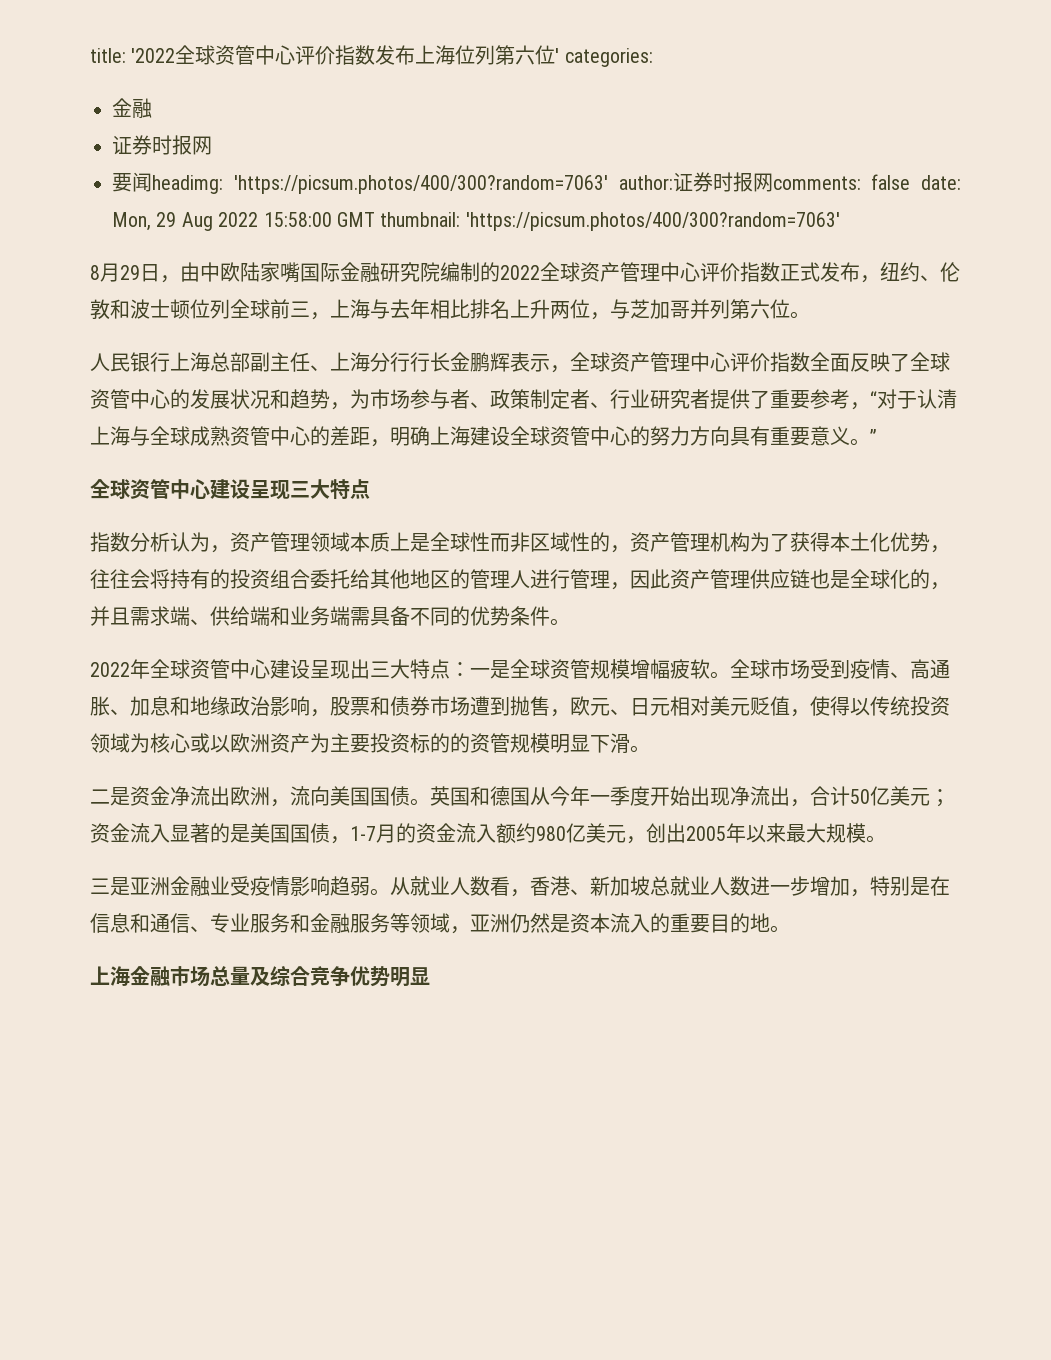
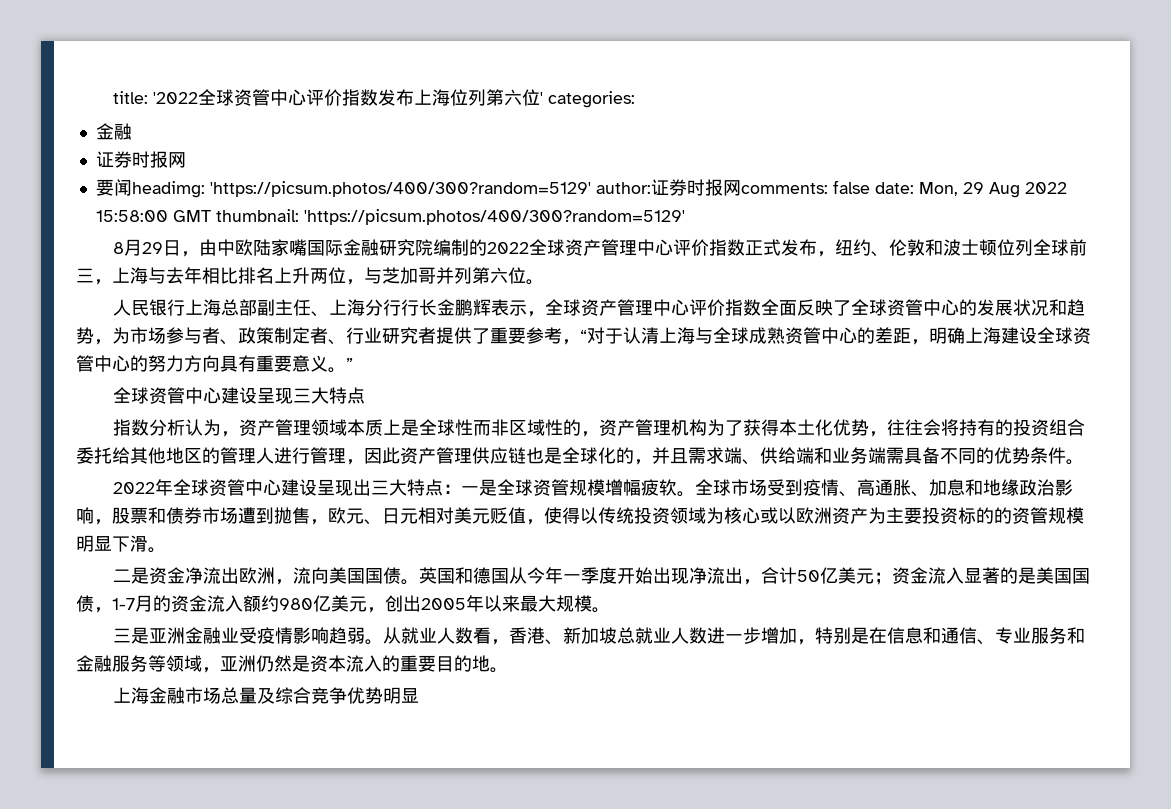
- 要闻headimg: 'https://picsum.photos/400/300?random=7063' author:证券时报网comments: false date: Mon, 29 Aug 2022 15:58:00 GMT thumbnail: 'https://picsum.photos/400/300?random=7063'
+ 要闻headimg: 'https://picsum.photos/400/300?random=5129' author:证券时报网comments: false date: Mon, 29 Aug 2022 15:58:00 GMT thumbnail: 'https://picsum.photos/400/300?random=5129'

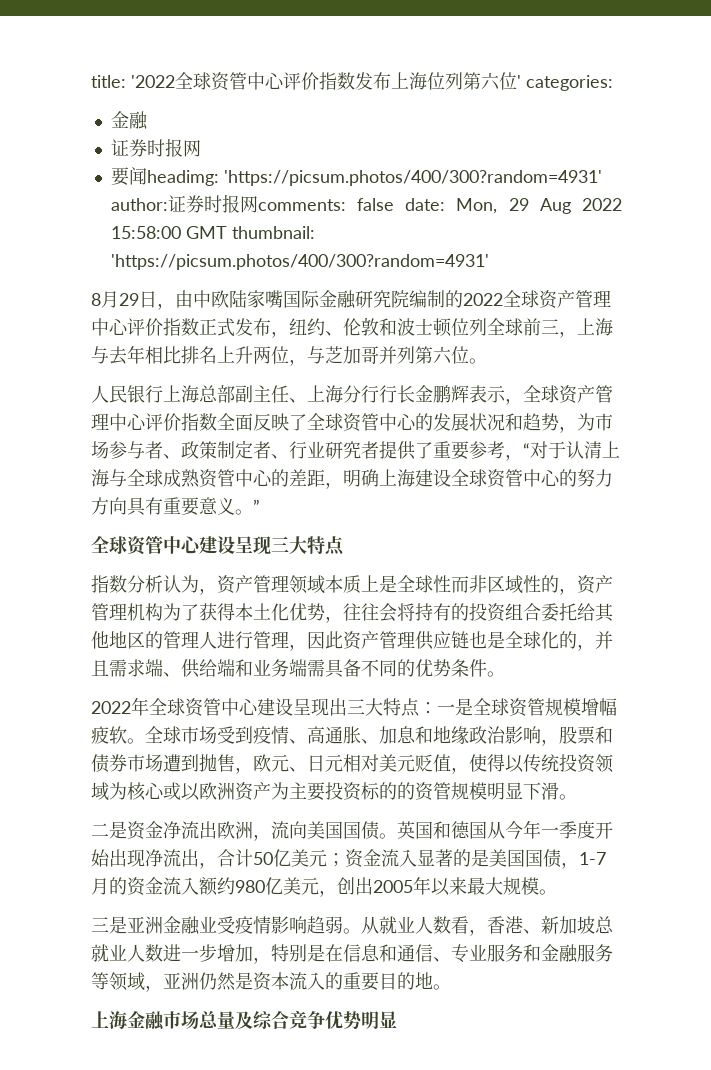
- 要闻headimg: 'https://picsum.photos/400/300?random=5129' author:证券时报网comments: false date: Mon, 29 Aug 2022 15:58:00 GMT thumbnail: 'https://picsum.photos/400/300?random=5129'
+ 要闻headimg: 'https://picsum.photos/400/300?random=4931' author:证券时报网comments: false date: Mon, 29 Aug 2022 15:58:00 GMT thumbnail: 'https://picsum.photos/400/300?random=4931'

